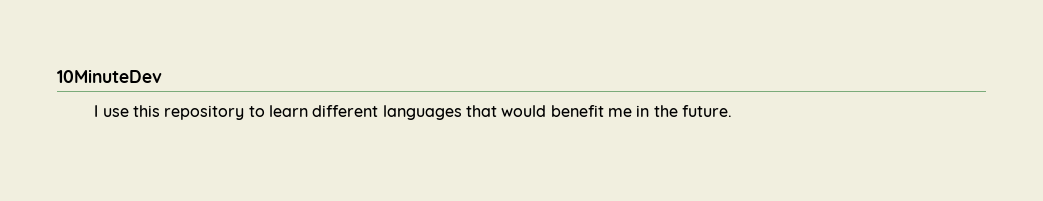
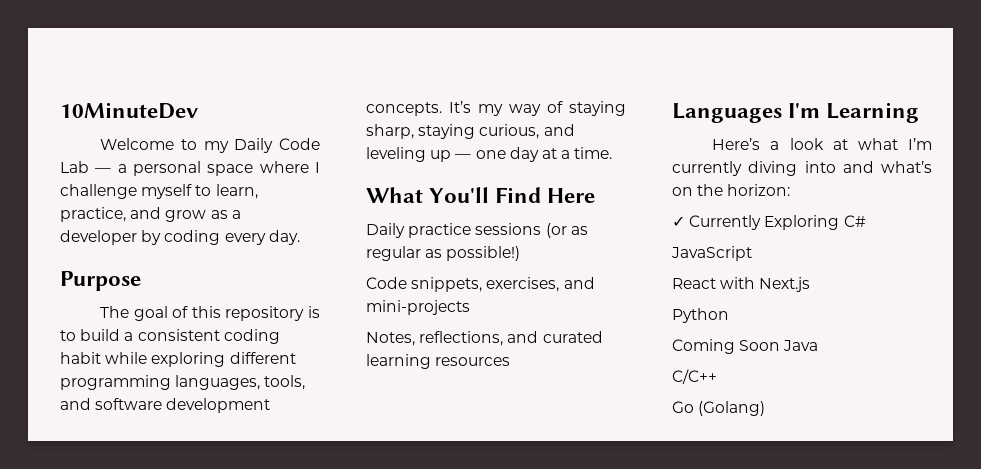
- I use this repository to learn different languages that would benefit me in the future.
+ Welcome to my Daily Code Lab — a personal space where I challenge myself to learn, practice, and grow as a developer by coding every day.
+ Purpose
+ The goal of this repository is to build a consistent coding habit while exploring different programming languages, tools, and software development concepts. It’s my way of staying sharp, staying curious, and leveling up — one day at a time.
+ What You'll Find Here
+ Daily practice sessions (or as regular as possible!)
+ Code snippets, exercises, and mini-projects
+ Notes, reflections, and curated learning resources
+ Languages I'm Learning
+ Here’s a look at what I’m currently diving into and what’s on the horizon:
+ ✓ Currently Exploring C#
+ JavaScript
+ React with Next.js
+ Python
+ Coming Soon Java
+ C/C++
+ Go (Golang)

